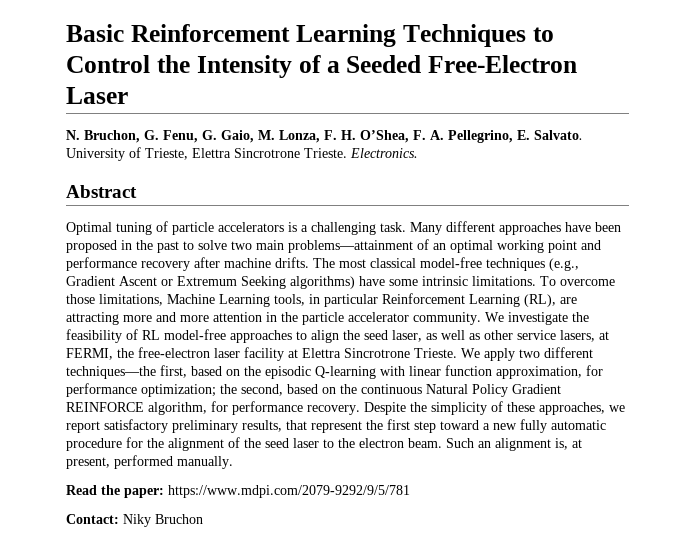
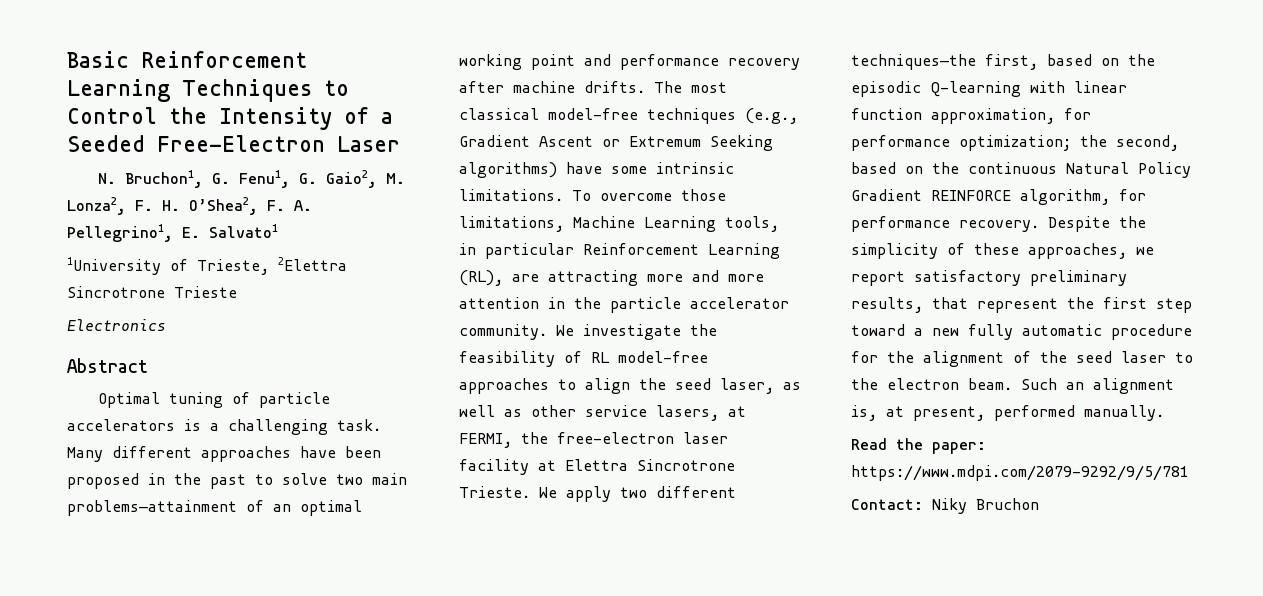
- N. Bruchon, G. Fenu, G. Gaio, M. Lonza, F. H. O’Shea, F. A. Pellegrino, E. Salvato. University of Trieste, Elettra Sincrotrone Trieste. Electronics.
+ N. Bruchon1, G. Fenu1, G. Gaio2, M. Lonza2, F. H. O’Shea2, F. A. Pellegrino1, E. Salvato1
+ 1University of Trieste, 2Elettra Sincrotrone Trieste
+ Electronics

